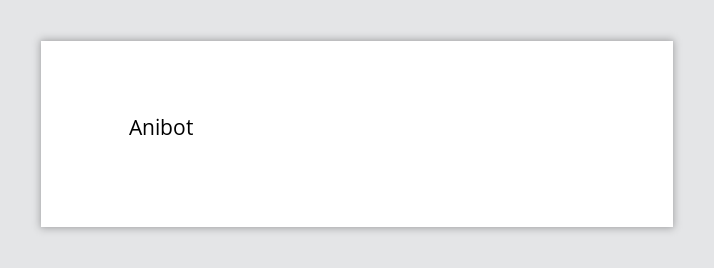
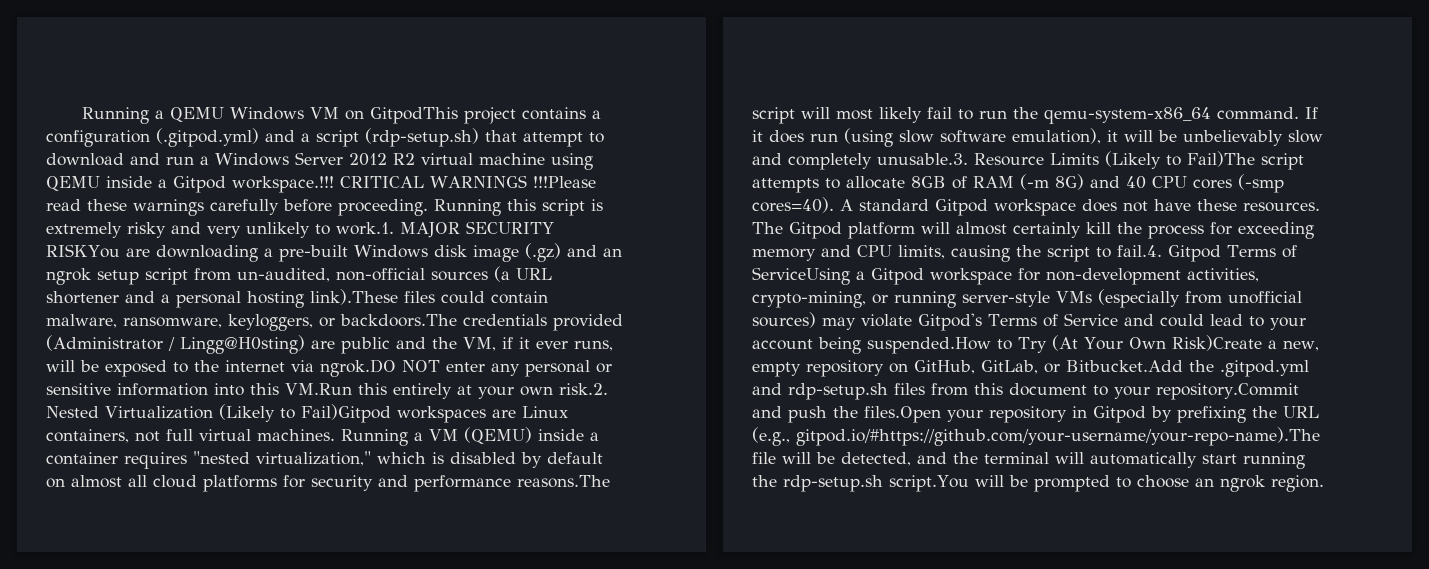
- Anibot
+ Running a QEMU Windows VM on GitpodThis project contains a configuration (.gitpod.yml) and a script (rdp-setup.sh) that attempt to download and run a Windows Server 2012 R2 virtual machine using QEMU inside a Gitpod workspace.!!! CRITICAL WARNINGS !!!Please read these warnings carefully before proceeding. Running this script is extremely risky and very unlikely to work.1. MAJOR SECURITY RISKYou are downloading a pre-built Windows disk image (.gz) and an ngrok setup script from un-audited, non-official sources (a URL shortener and a personal hosting link).These files could contain malware, ransomware, keyloggers, or backdoors.The credentials provided (Administrator / Lingg@H0sting) are public and the VM, if it ever runs, will be exposed to the internet via ngrok.DO NOT enter any personal or sensitive information into this VM.Run this entirely at your own risk.2. Nested Virtualization (Likely to Fail)Gitpod workspaces are Linux containers, not full virtual machines. Running a VM (QEMU) inside a container requires "nested virtualization," which is disabled by default on almost all cloud platforms for security and performance reasons.The script will most likely fail to run the qemu-system-x86_64 command. If it does run (using slow software emulation), it will be unbelievably slow and completely unusable.3. Resource Limits (Likely to Fail)The script attempts to allocate 8GB of RAM (-m 8G) and 40 CPU cores (-smp cores=40). A standard Gitpod workspace does not have these resources. The Gitpod platform will almost certainly kill the process for exceeding memory and CPU limits, causing the script to fail.4. Gitpod Terms of ServiceUsing a Gitpod workspace for non-development activities, crypto-mining, or running server-style VMs (especially from unofficial sources) may violate Gitpod's Terms of Service and could lead to your account being suspended.How to Try (At Your Own Risk)Create a new, empty repository on GitHub, GitLab, or Bitbucket.Add the .gitpod.yml and rdp-setup.sh files from this document to your repository.Commit and push the files.Open your repository in Gitpod by prefixing the URL (e.g., gitpod.io/#https://github.com/your-username/your-repo-name).The file will be detected, and the terminal will automatically start running the rdp-setup.sh script.You will be prompted to choose an ngrok region.

